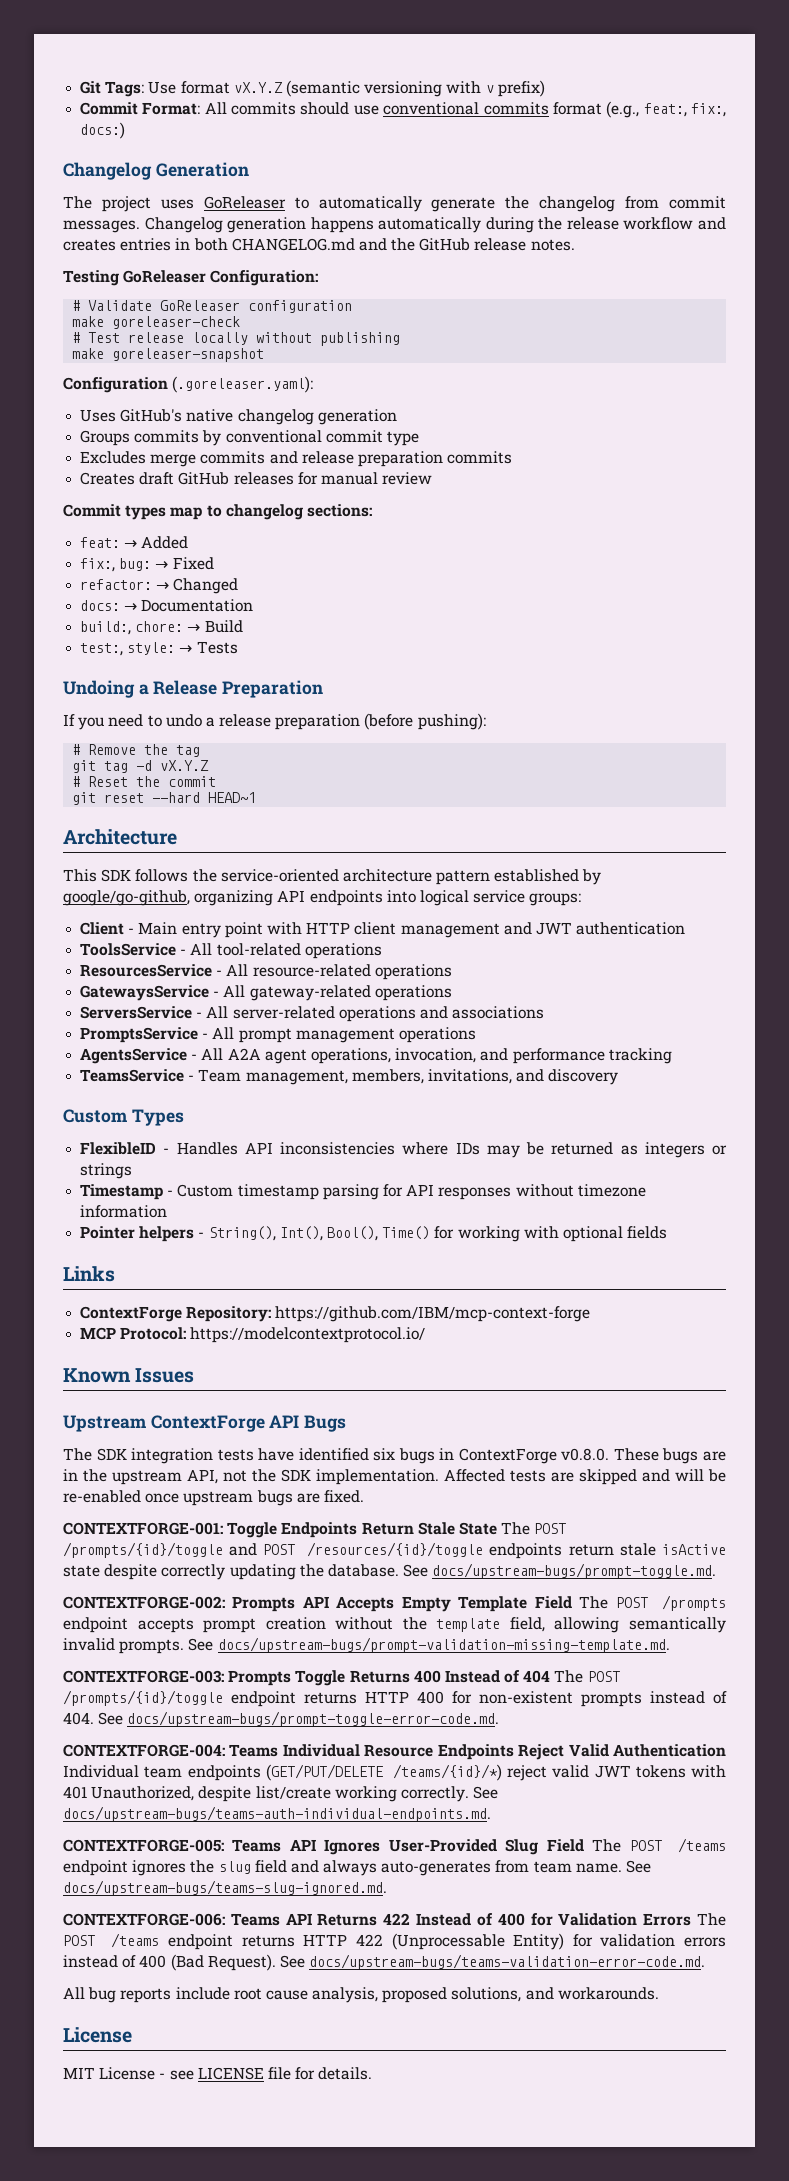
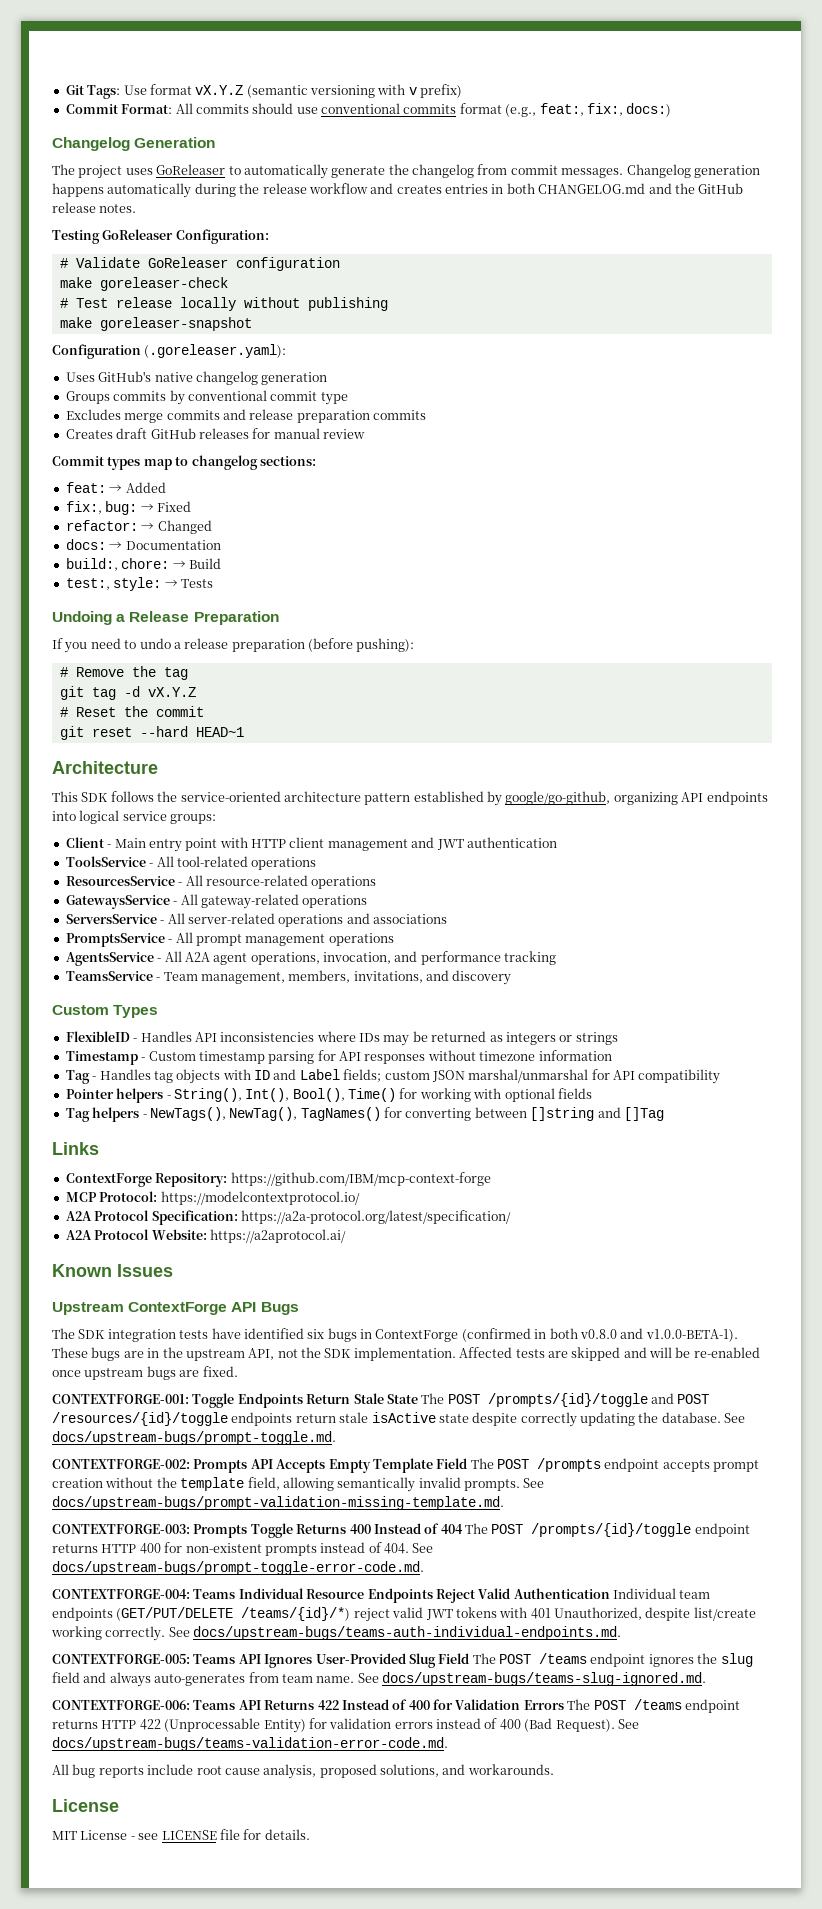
+ Tag - Handles tag objects with ID and Label fields; custom JSON marshal/unmarshal for API compatibility
+ Tag helpers - NewTags(), NewTag(), TagNames() for converting between []string and []Tag
+ A2A Protocol Specification: https://a2a-protocol.org/latest/specification/
+ A2A Protocol Website: https://a2aprotocol.ai/
- The SDK integration tests have identified six bugs in ContextForge v0.8.0. These bugs are in the upstream API, not the SDK implementation.
+ The SDK integration tests have identified six bugs in ContextForge (confirmed in both v0.8.0 and v1.0.0-BETA-1). These bugs are in the upstream API, not the SDK implementation.

